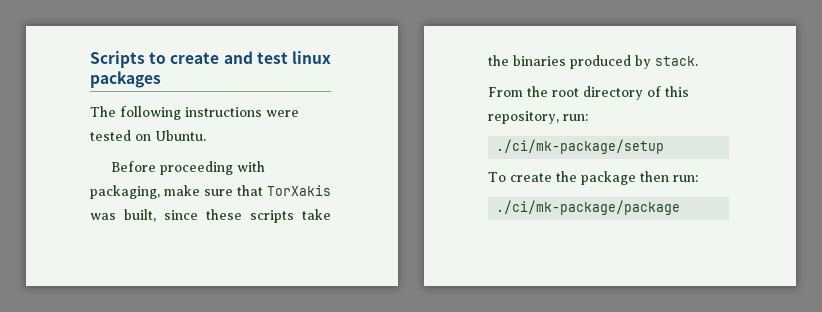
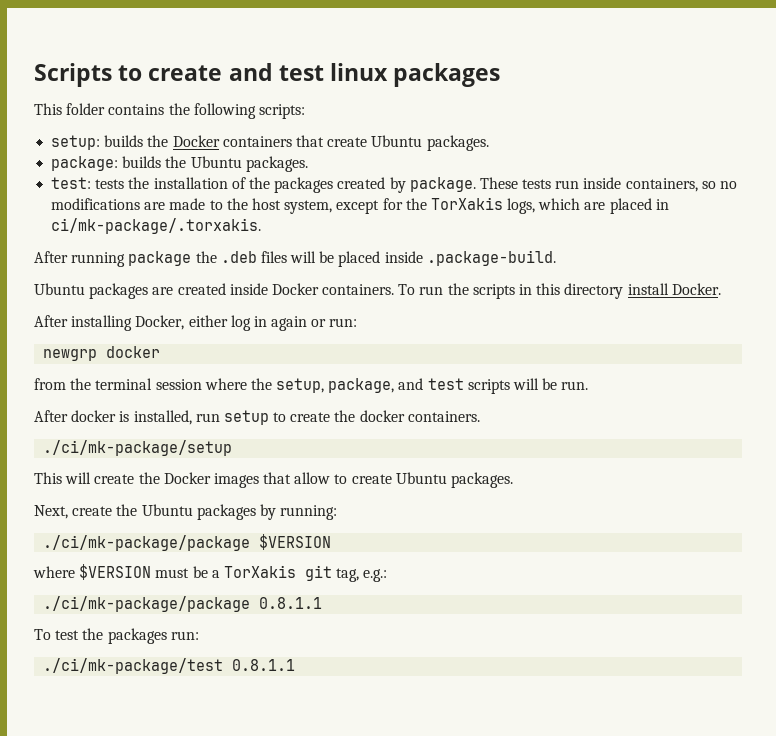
- The following instructions were tested on Ubuntu.
- Before proceeding with packaging, make sure that TorXakis was built, since these scripts take the binaries produced by stack.
- From the root directory of this repository, run:
+ This folder contains the following scripts:
+ setup: builds the Docker containers that create Ubuntu packages.
+ package: builds the Ubuntu packages.
+ test: tests the installation of the packages created by package. These tests run inside containers, so no modifications are made to the host system, except for the TorXakis logs, which are placed in ci/mk-package/.torxakis.
+ After running package the .deb files will be placed inside .package-build.
+ Ubuntu packages are created inside Docker containers. To run the scripts in this directory install Docker.
+ After installing Docker, either log in again or run:
+ newgrp docker
+ from the terminal session where the setup, package, and test scripts will be run.
+ After docker is installed, run setup to create the docker containers.
  ./ci/mk-package/setup
- To create the package then run:
- ./ci/mk-package/package
+ This will create the Docker images that allow to create Ubuntu packages.
+ Next, create the Ubuntu packages by running:
+ ./ci/mk-package/package $VERSION
+ where $VERSION must be a TorXakis git tag, e.g.:
+ ./ci/mk-package/package 0.8.1.1
+ To test the packages run:
+ ./ci/mk-package/test 0.8.1.1

